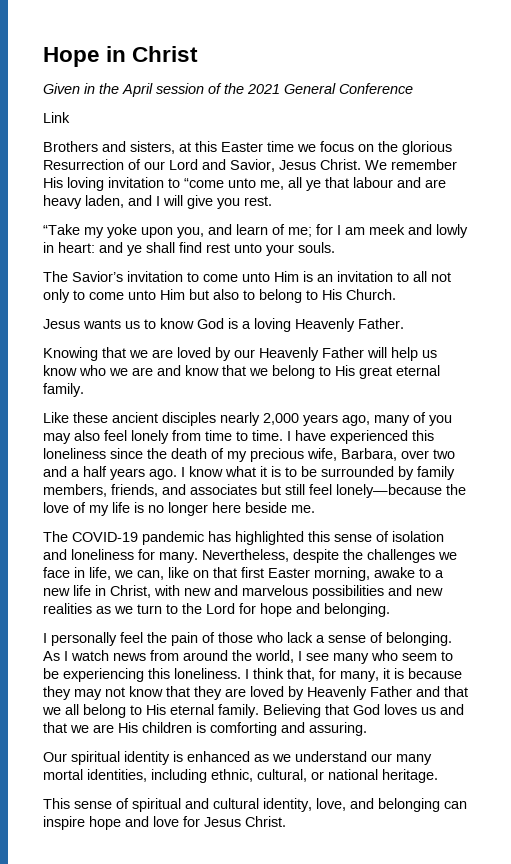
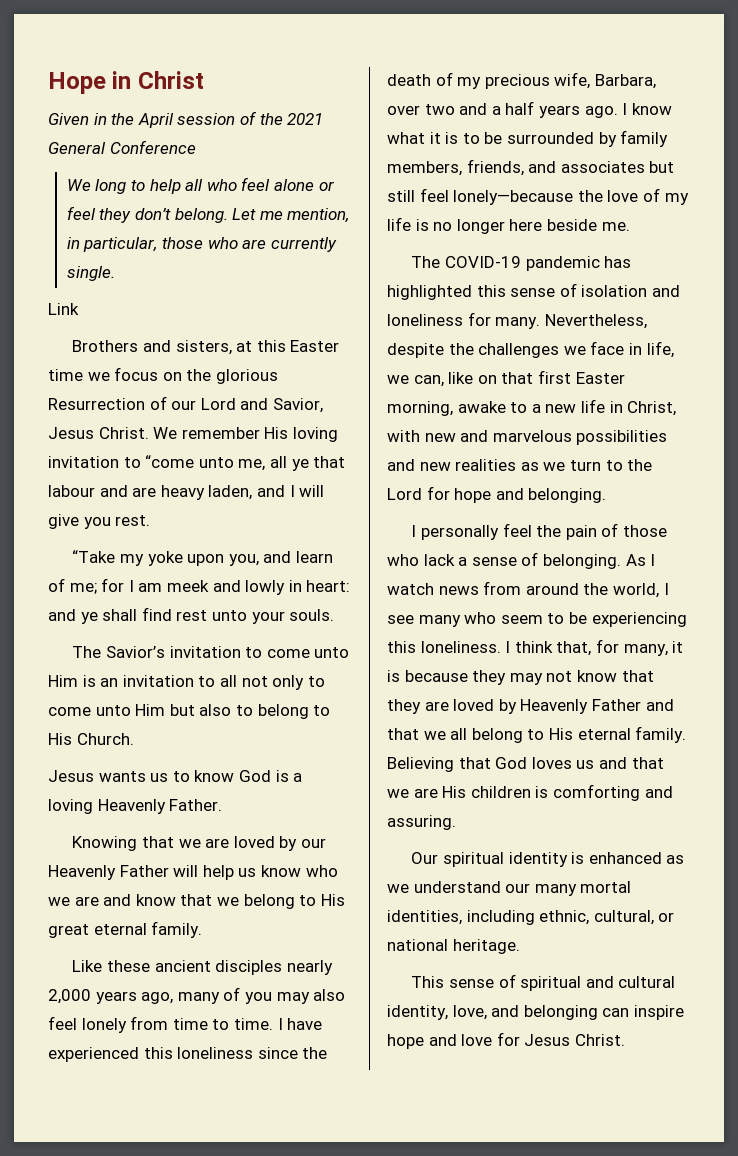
+ We long to help all who feel alone or feel they don’t belong. Let me mention, in particular, those who are currently single.

